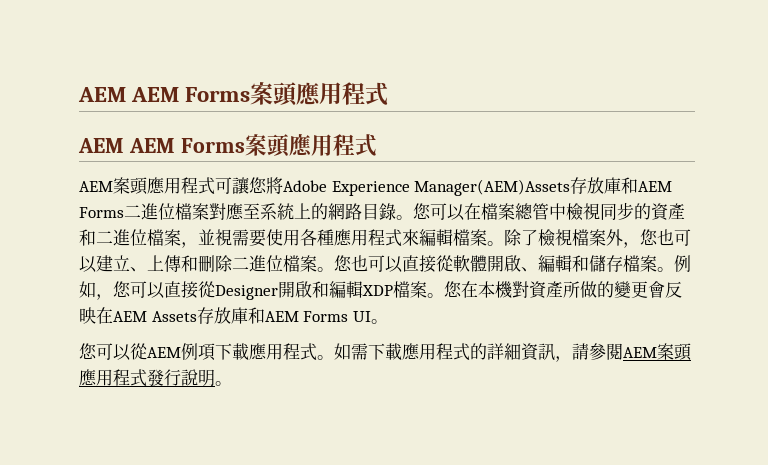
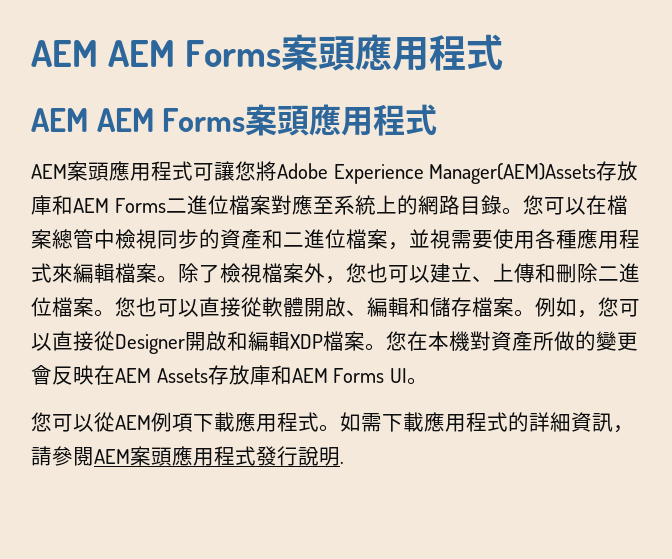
- 如需下載應用程式的詳細資訊，請參閱AEM案頭應用程式發行說明。
+ 如需下載應用程式的詳細資訊，請參閱AEM案頭應用程式發行說明.

